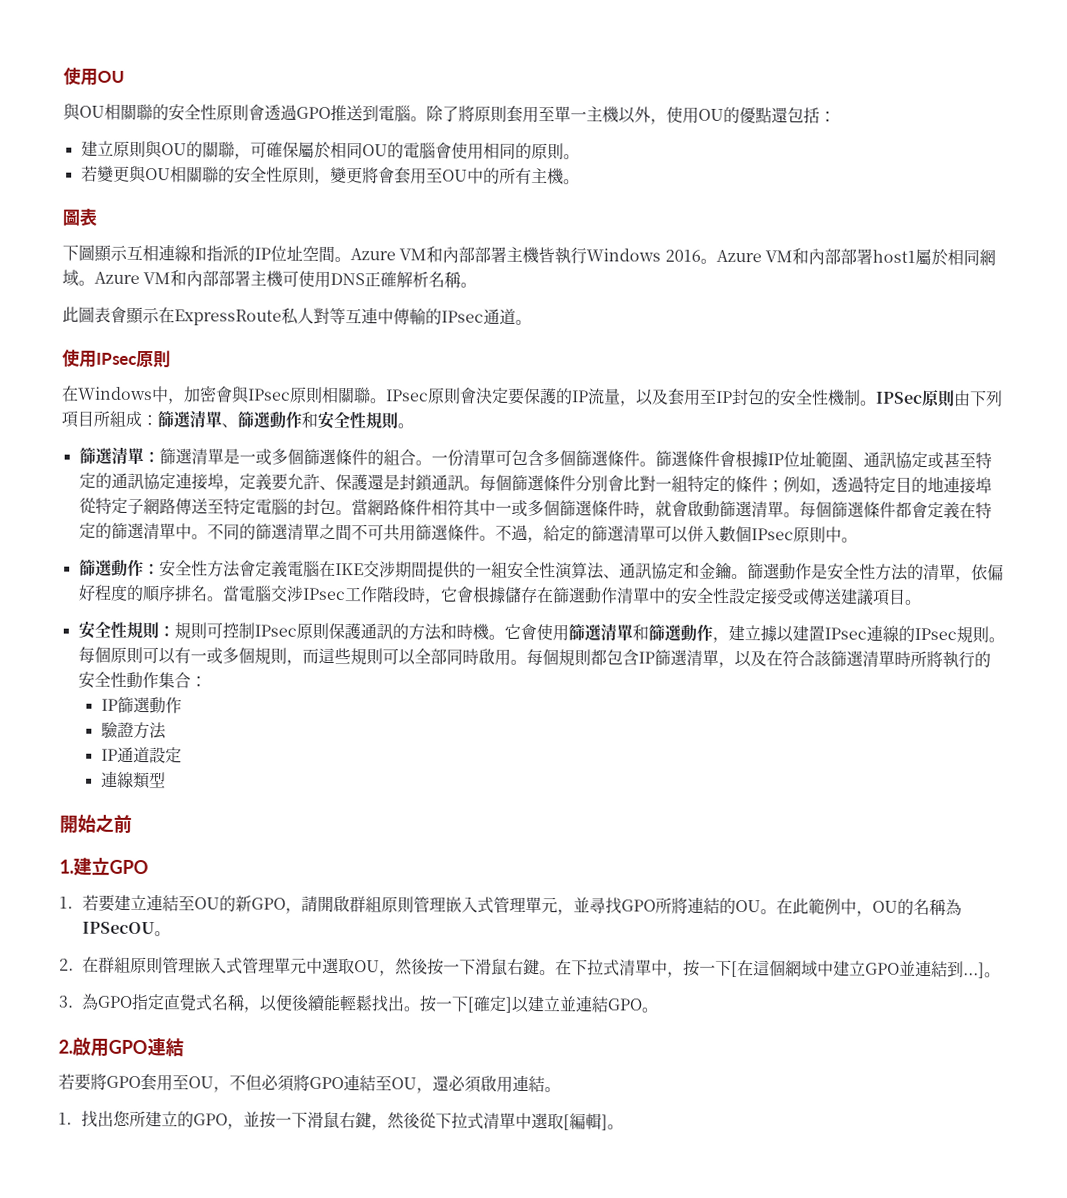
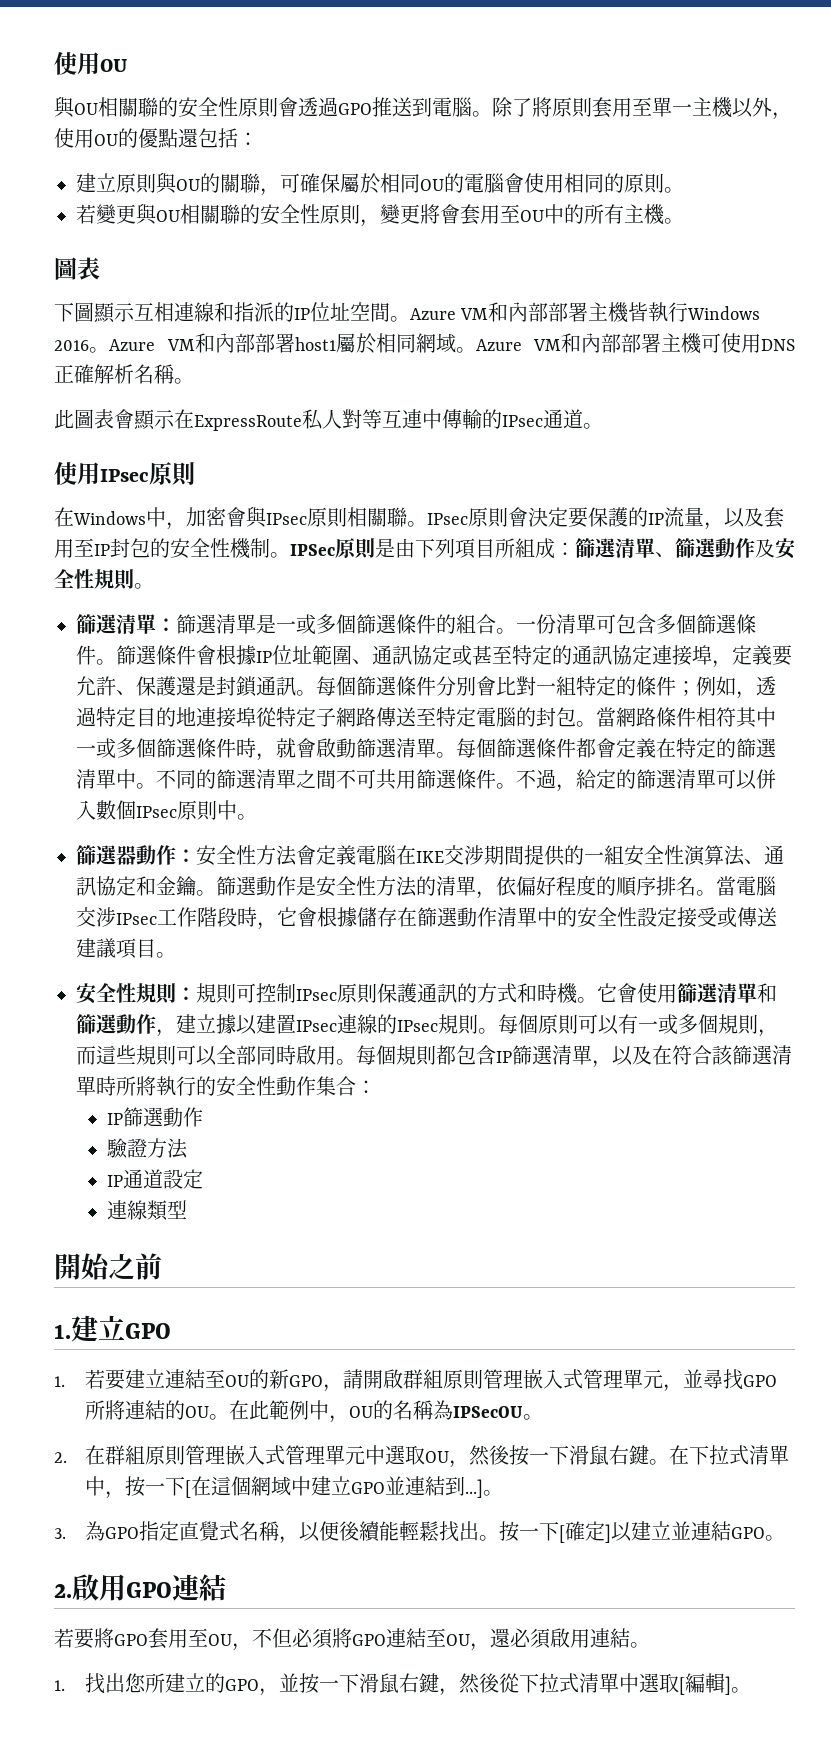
- IPSec原則由下列項目所組成：篩選清單、篩選動作和安全性規則。
+ IPSec原則是由下列項目所組成：篩選清單、篩選動作及安全性規則。
- 篩選動作：安全性方法會定義電腦在IKE交涉期間提供的一組安全性演算法、通訊協定和金鑰。
+ 篩選器動作：安全性方法會定義電腦在IKE交涉期間提供的一組安全性演算法、通訊協定和金鑰。
- 安全性規則：規則可控制IPsec原則保護通訊的方法和時機。
+ 安全性規則：規則可控制IPsec原則保護通訊的方式和時機。

